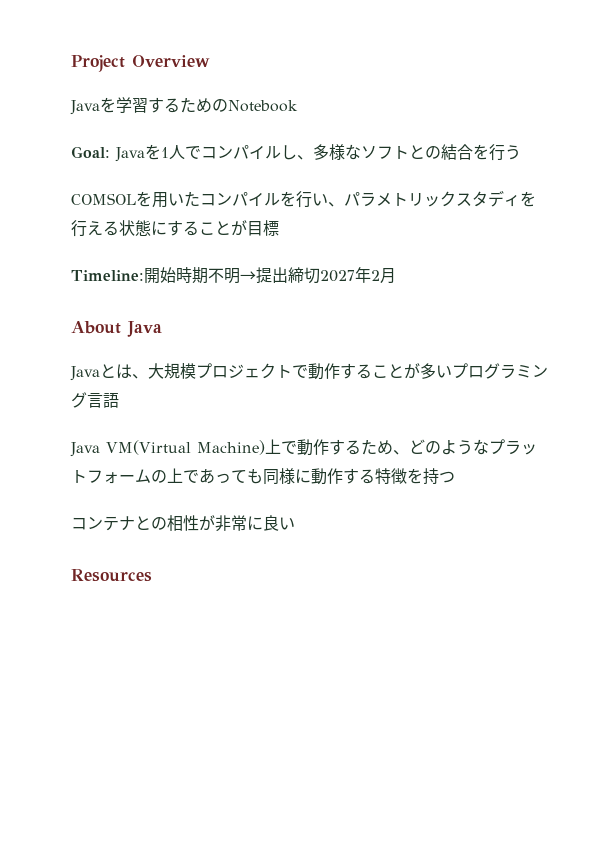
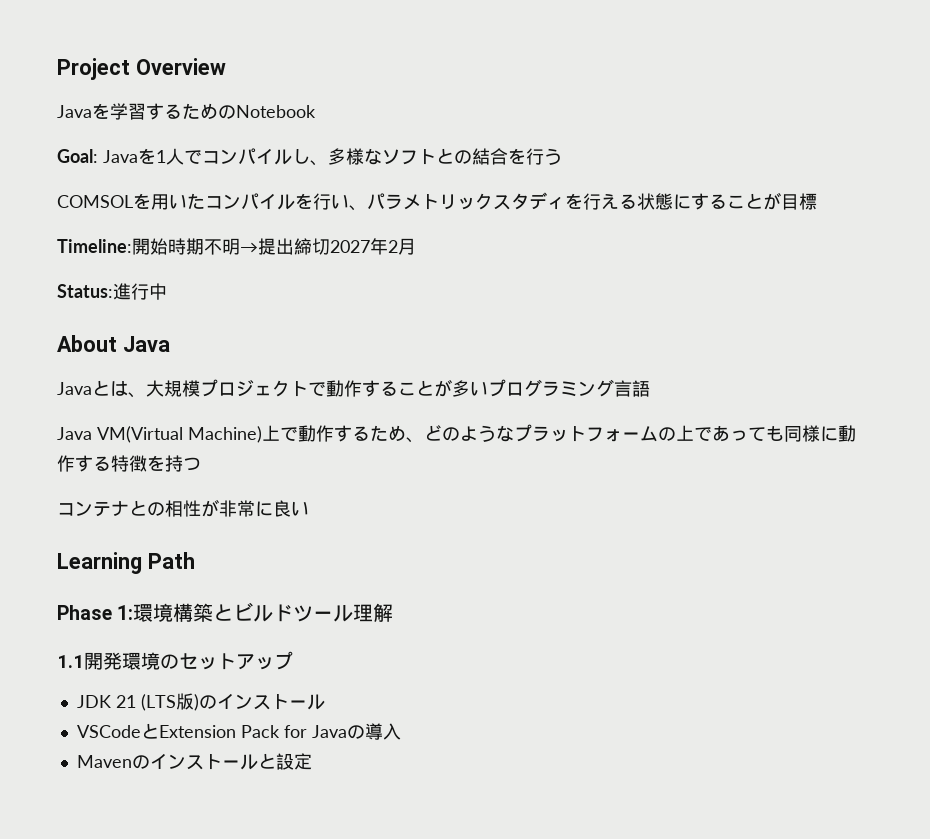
+ Status:進行中
- Resources
+ Learning Path
+ Phase 1:環境構築とビルドツール理解
+ 1.1開発環境のセットアップ
+ JDK 21 (LTS版)のインストール
+ VSCodeとExtension Pack for Javaの導入
+ Mavenのインストールと設定

